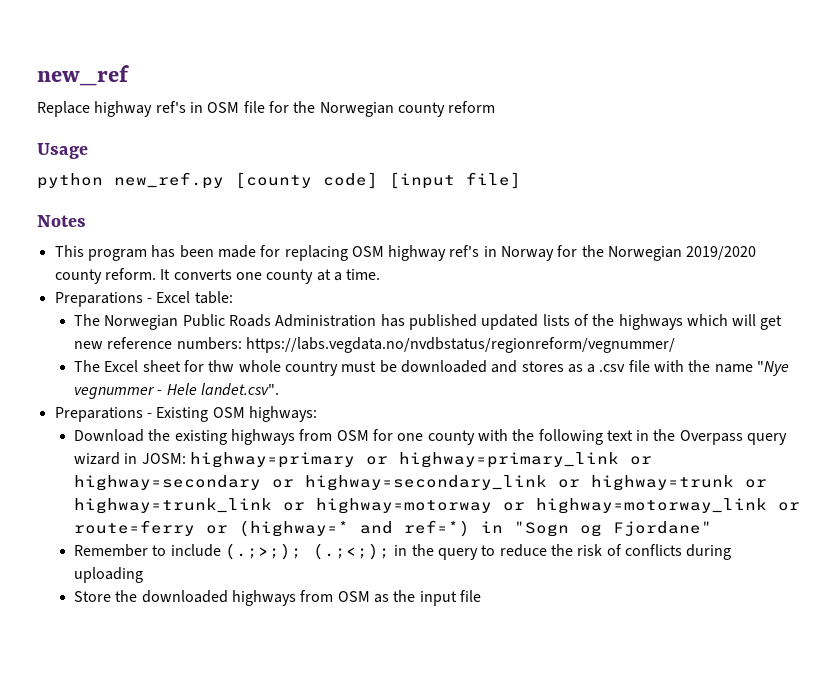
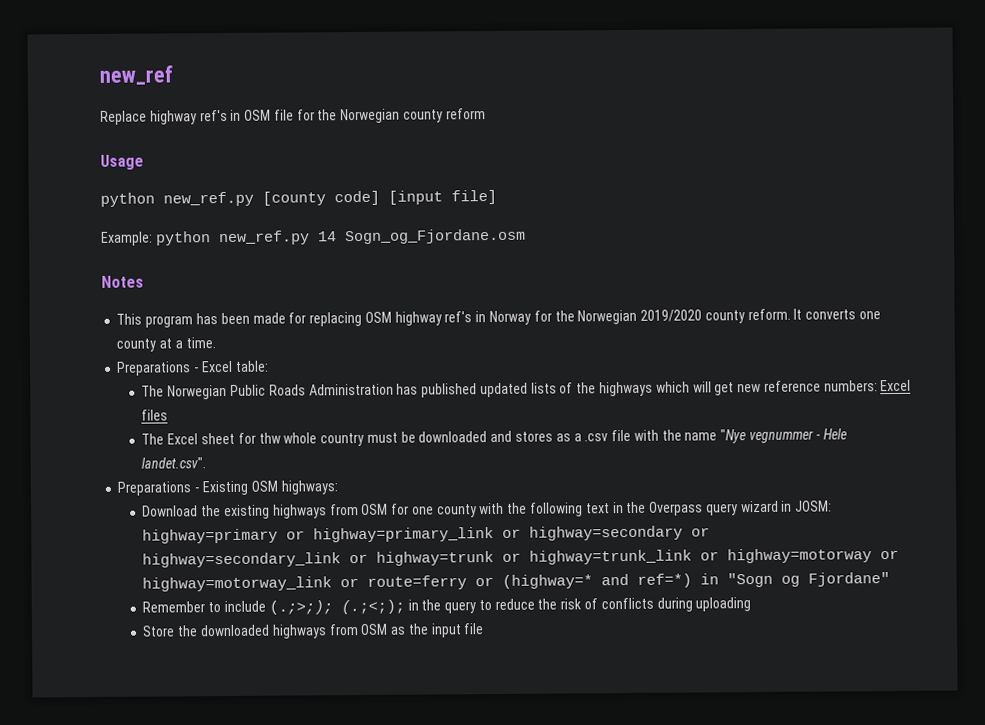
+ Example: python new_ref.py 14 Sogn_og_Fjordane.osm
- The Norwegian Public Roads Administration has published updated lists of the highways which will get new reference numbers: https://labs.vegdata.no/nvdbstatus/regionreform/vegnummer/
+ The Norwegian Public Roads Administration has published updated lists of the highways which will get new reference numbers: Excel files

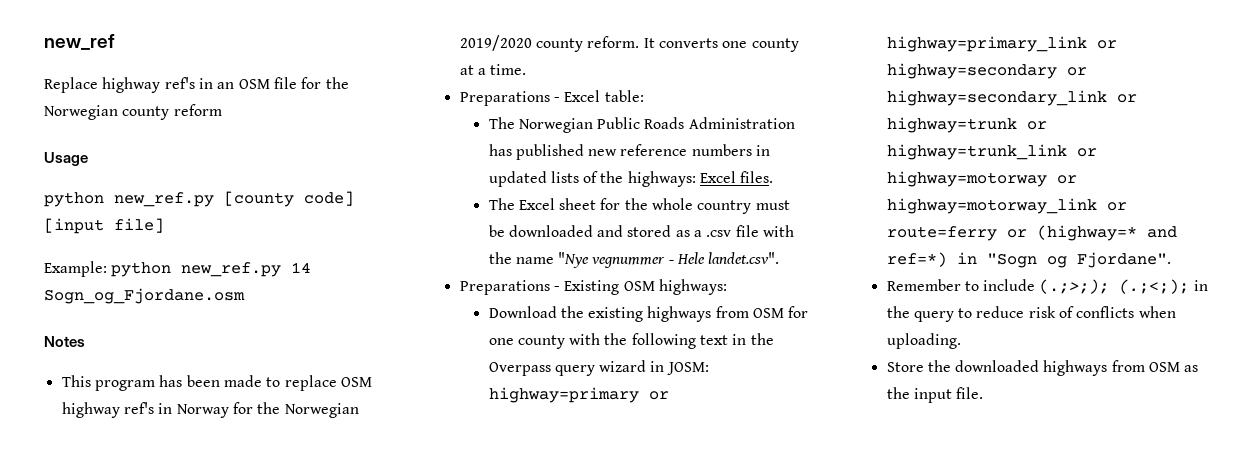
- Replace highway ref's in OSM file for the Norwegian county reform
+ Replace highway ref's in an OSM file for the Norwegian county reform
- This program has been made for replacing OSM highway ref's in Norway for the Norwegian 2019/2020 county reform.
+ This program has been made to replace OSM highway ref's in Norway for the Norwegian 2019/2020 county reform.
- The Norwegian Public Roads Administration has published updated lists of the highways which will get new reference numbers: Excel files
+ The Norwegian Public Roads Administration has published new reference numbers in updated lists of the highways: Excel files.
- The Excel sheet for thw whole country must be downloaded and stores as a .csv file with the name "Nye vegnummer - Hele landet.csv".
+ The Excel sheet for the whole country must be downloaded and stored as a .csv file with the name "Nye vegnummer - Hele landet.csv".
- Download the existing highways from OSM for one county with the following text in the Overpass query wizard in JOSM: highway=primary or highway=primary_link or highway=secondary or highway=secondary_link or highway=trunk or highway=trunk_link or highway=motorway or highway=motorway_link or route=ferry or (highway=* and ref=*) in "Sogn og Fjordane"
+ Download the existing highways from OSM for one county with the following text in the Overpass query wizard in JOSM: highway=primary or highway=primary_link or highway=secondary or highway=secondary_link or highway=trunk or highway=trunk_link or highway=motorway or highway=motorway_link or route=ferry or (highway=* and ref=*) in "Sogn og Fjordane".
- Remember to include (.;>;); (.;<;); in the query to reduce the risk of conflicts during uploading
+ Remember to include (.;>;); (.;<;); in the query to reduce risk of conflicts when uploading.
- Store the downloaded highways from OSM as the input file
+ Store the downloaded highways from OSM as the input file.

